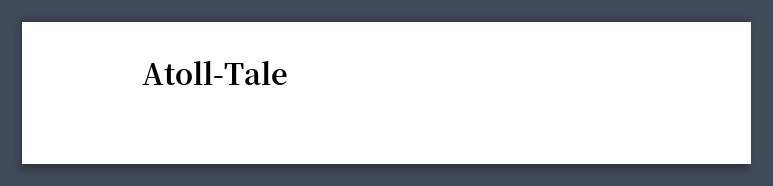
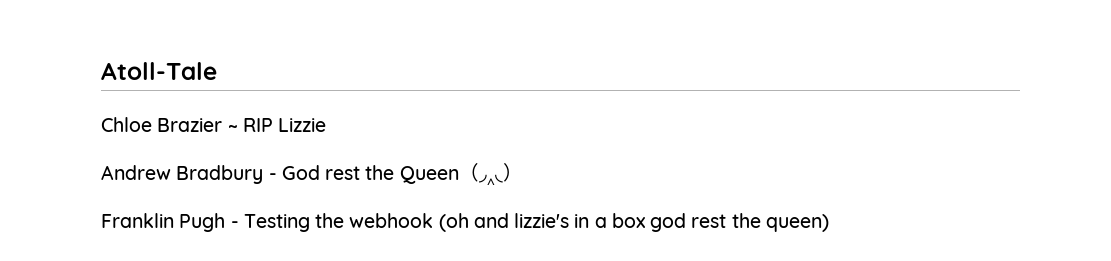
+ Chloe Brazier ~ RIP Lizzie
+ Andrew Bradbury - God rest the Queen（◞‸◟）
+ Franklin Pugh - Testing the webhook (oh and lizzie's in a box god rest the queen)

